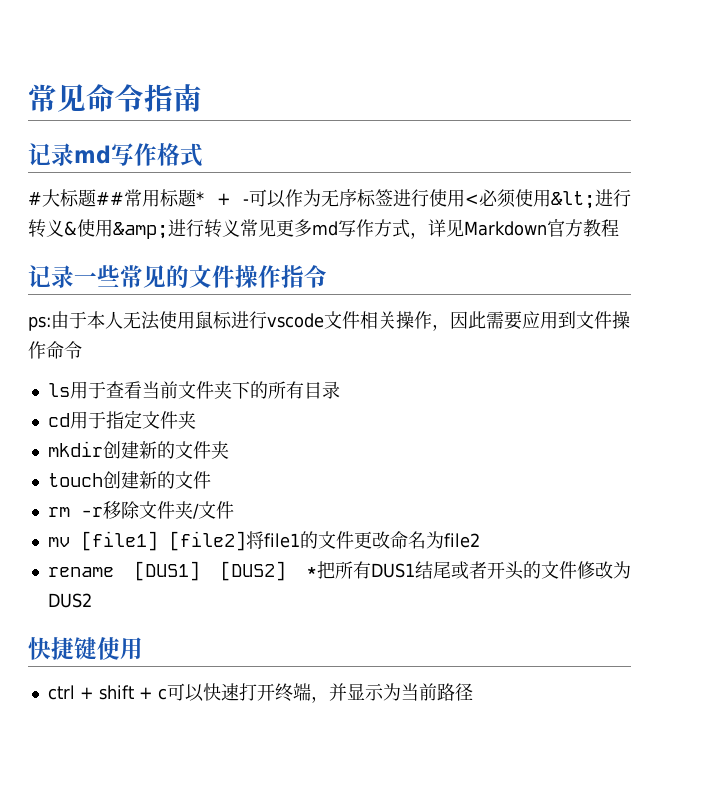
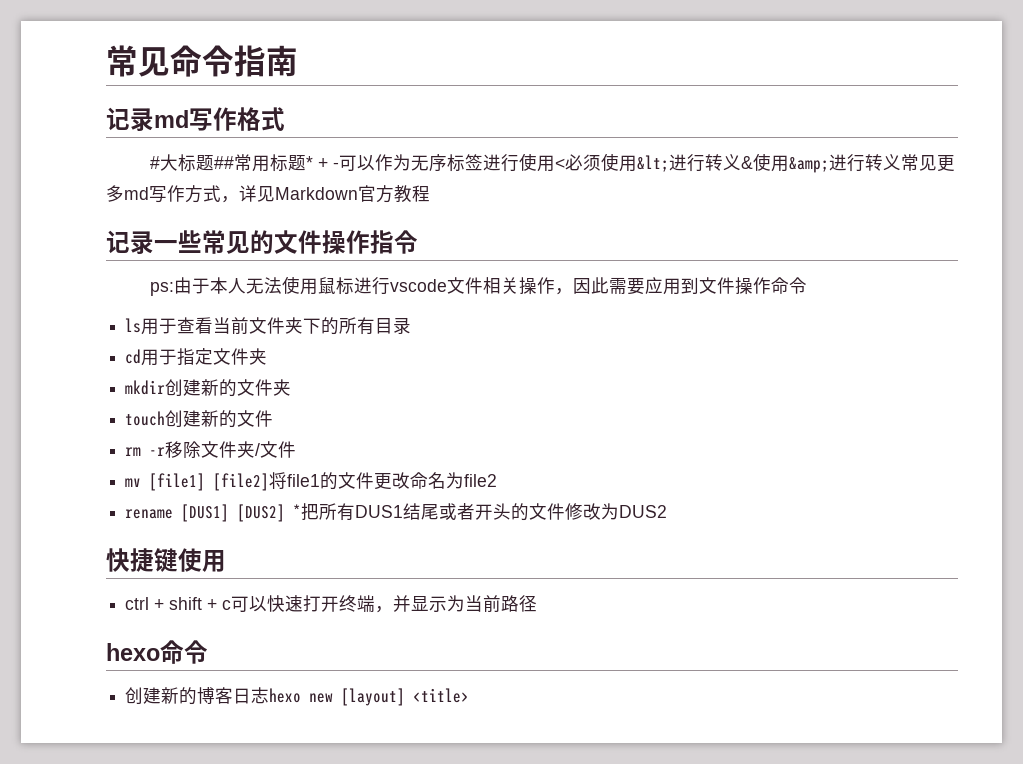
+ hexo命令
+ 创建新的博客日志hexo new [layout] <title>

